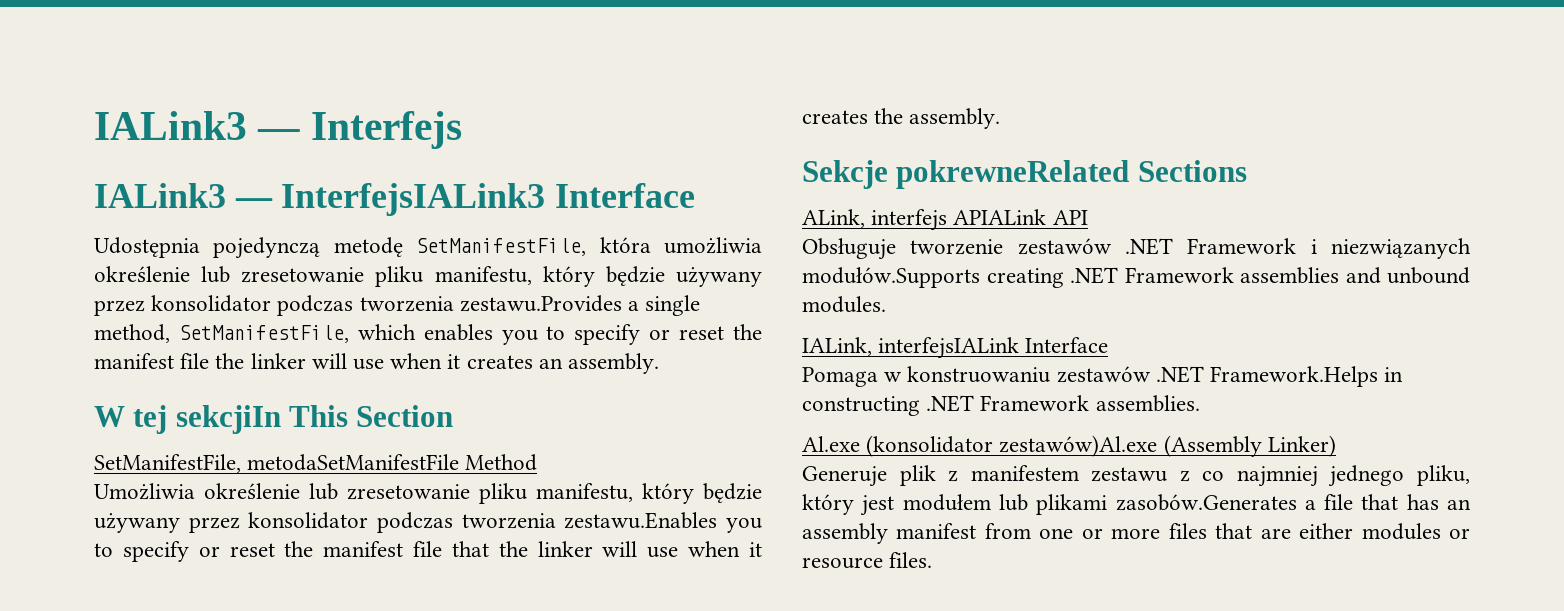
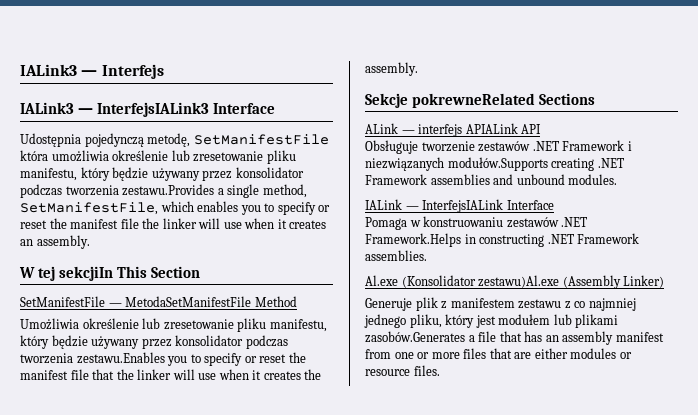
- Udostępnia pojedynczą metodę SetManifestFile, która umożliwia określenie lub zresetowanie pliku manifestu, który będzie używany przez konsolidator podczas tworzenia zestawu.Provides a single method, SetManifestFile, which enables you to specify or reset the manifest file the linker will use when it creates an assembly.
+ Udostępnia pojedynczą metodę, SetManifestFile która umożliwia określenie lub zresetowanie pliku manifestu, który będzie używany przez konsolidator podczas tworzenia zestawu.Provides a single method, SetManifestFile, which enables you to specify or reset the manifest file the linker will use when it creates an assembly.
- SetManifestFile, metodaSetManifestFile Method
+ SetManifestFile — MetodaSetManifestFile Method
- ALink, interfejs APIALink API
+ ALink — interfejs APIALink API
- IALink, interfejsIALink Interface
+ IALink — InterfejsIALink Interface
- Al.exe (konsolidator zestawów)Al.exe (Assembly Linker)
+ Al.exe (Konsolidator zestawu)Al.exe (Assembly Linker)

